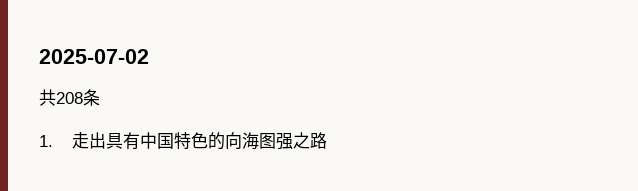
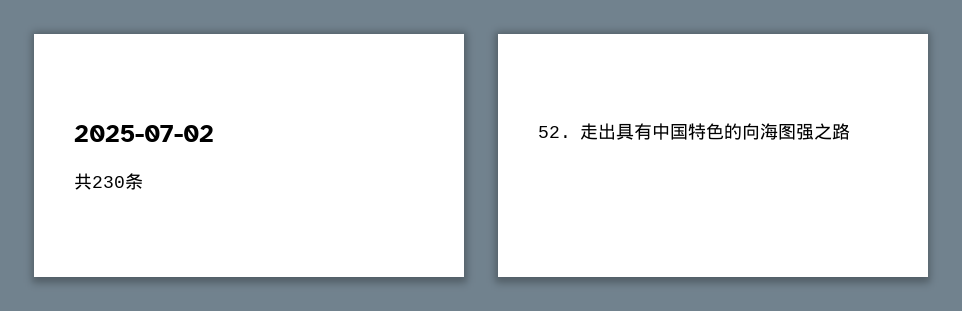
- 共208条
+ 共230条
- 1.走出具有中国特色的向海图强之路
+ 52.走出具有中国特色的向海图强之路

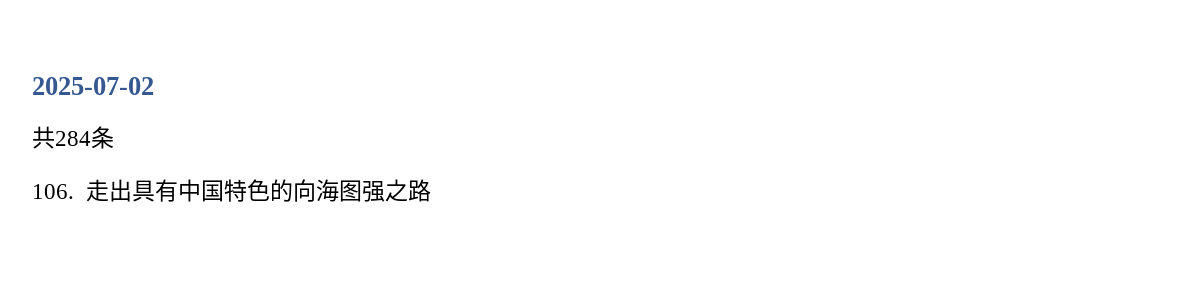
- 共230条
+ 共284条
- 52.走出具有中国特色的向海图强之路
+ 106.走出具有中国特色的向海图强之路

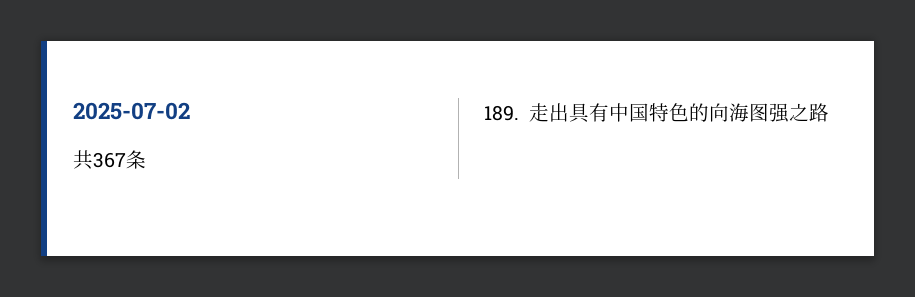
- 共284条
+ 共367条
- 106.走出具有中国特色的向海图强之路
+ 189.走出具有中国特色的向海图强之路

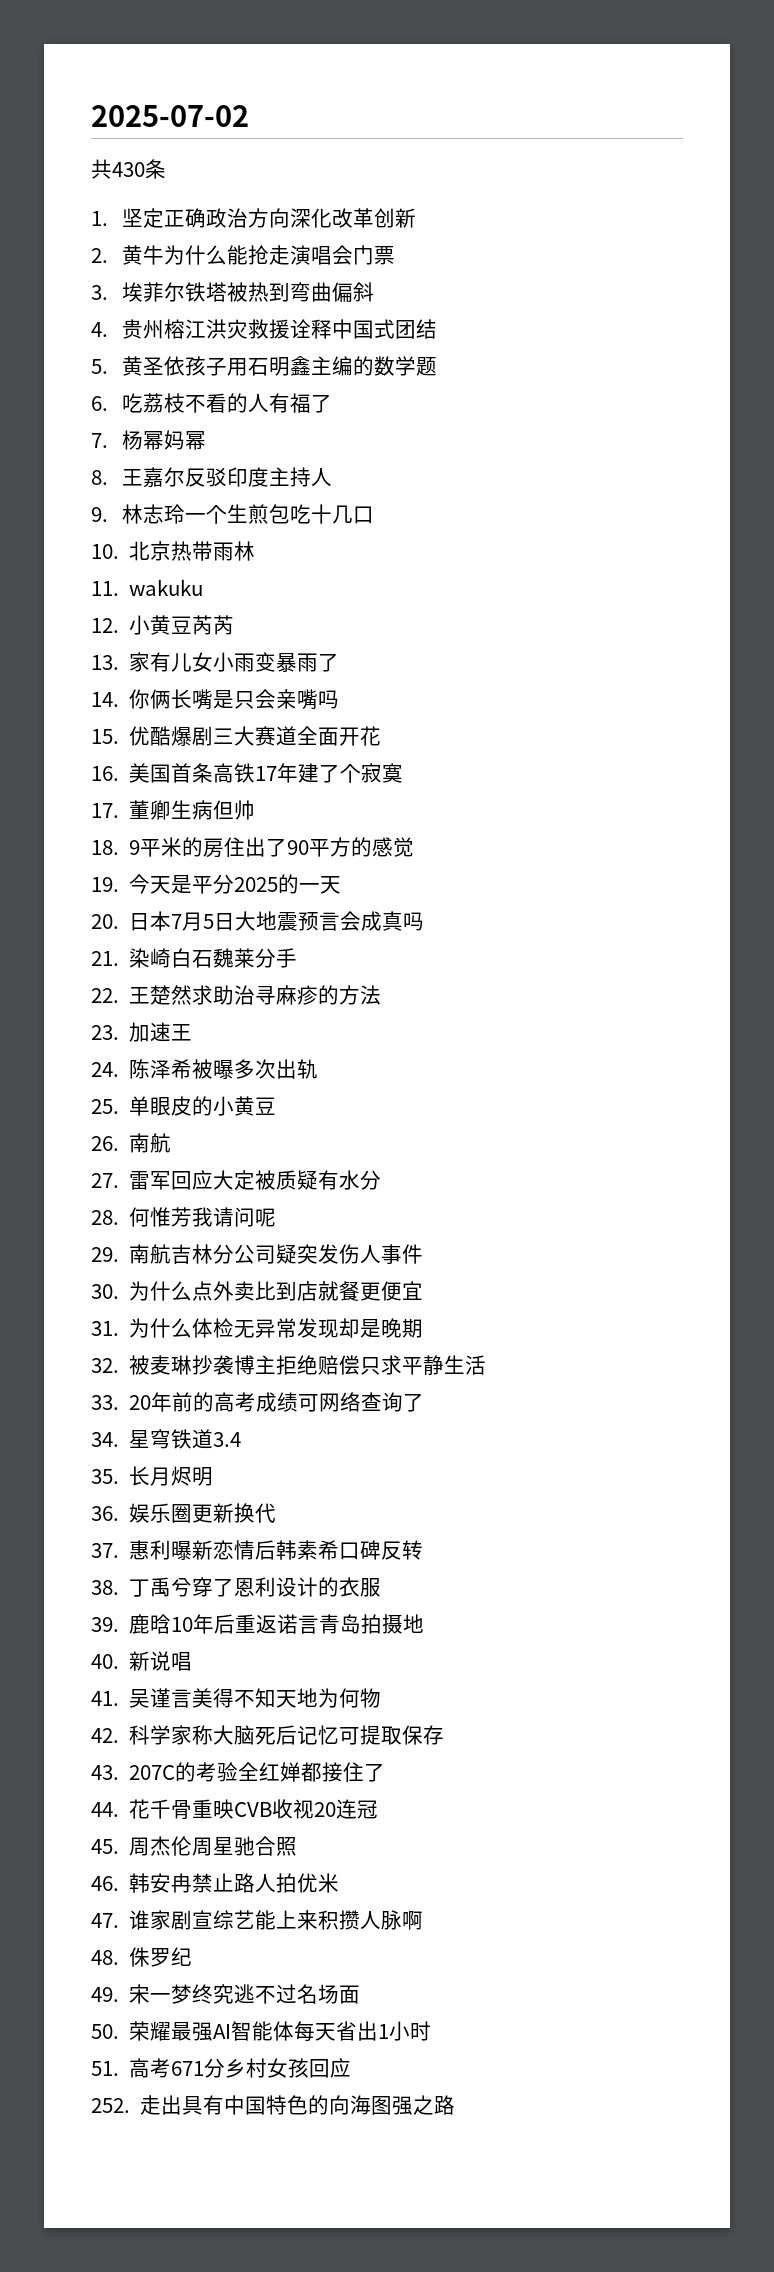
- 共367条
+ 共430条
- 189.走出具有中国特色的向海图强之路
+ 1.坚定正确政治方向深化改革创新
+ 2.黄牛为什么能抢走演唱会门票
+ 3.埃菲尔铁塔被热到弯曲偏斜
+ 4.贵州榕江洪灾救援诠释中国式团结
+ 5.黄圣依孩子用石明鑫主编的数学题
+ 6.吃荔枝不看的人有福了
+ 7.杨幂妈幂
+ 8.王嘉尔反驳印度主持人
+ 9.林志玲一个生煎包吃十几口
+ 10.北京热带雨林
+ 11. wakuku
+ 12.小黄豆芮芮
+ 13.家有儿女小雨变暴雨了
+ 14.你俩长嘴是只会亲嘴吗
+ 15.优酷爆剧三大赛道全面开花
+ 16.美国首条高铁17年建了个寂寞
+ 17.董卿生病但帅
+ 18. 9平米的房住出了90平方的感觉
+ 19.今天是平分2025的一天
+ 20.日本7月5日大地震预言会成真吗
+ 21.染崎白石魏莱分手
+ 22.王楚然求助治寻麻疹的方法
+ 23.加速王
+ 24.陈泽希被曝多次出轨
+ 25.单眼皮的小黄豆
+ 26.南航
+ 27.雷军回应大定被质疑有水分
+ 28.何惟芳我请问呢
+ 29.南航吉林分公司疑突发伤人事件
+ 30.为什么点外卖比到店就餐更便宜
+ 31.为什么体检无异常发现却是晚期
+ 32.被麦琳抄袭博主拒绝赔偿只求平静生活
+ 33. 20年前的高考成绩可网络查询了
+ 34.星穹铁道3.4
+ 35.长月烬明
+ 36.娱乐圈更新换代
+ 37.惠利曝新恋情后韩素希口碑反转
+ 38.丁禹兮穿了恩利设计的衣服
+ 39.鹿晗10年后重返诺言青岛拍摄地
+ 40.新说唱
+ 41.吴谨言美得不知天地为何物
+ 42.科学家称大脑死后记忆可提取保存
+ 43. 207C的考验全红婵都接住了
+ 44.花千骨重映CVB收视20连冠
+ 45.周杰伦周星驰合照
+ 46.韩安冉禁止路人拍优米
+ 47.谁家剧宣综艺能上来积攒人脉啊
+ 48.侏罗纪
+ 49.宋一梦终究逃不过名场面
+ 50.荣耀最强AI智能体每天省出1小时
+ 51.高考671分乡村女孩回应
+ 252.走出具有中国特色的向海图强之路

